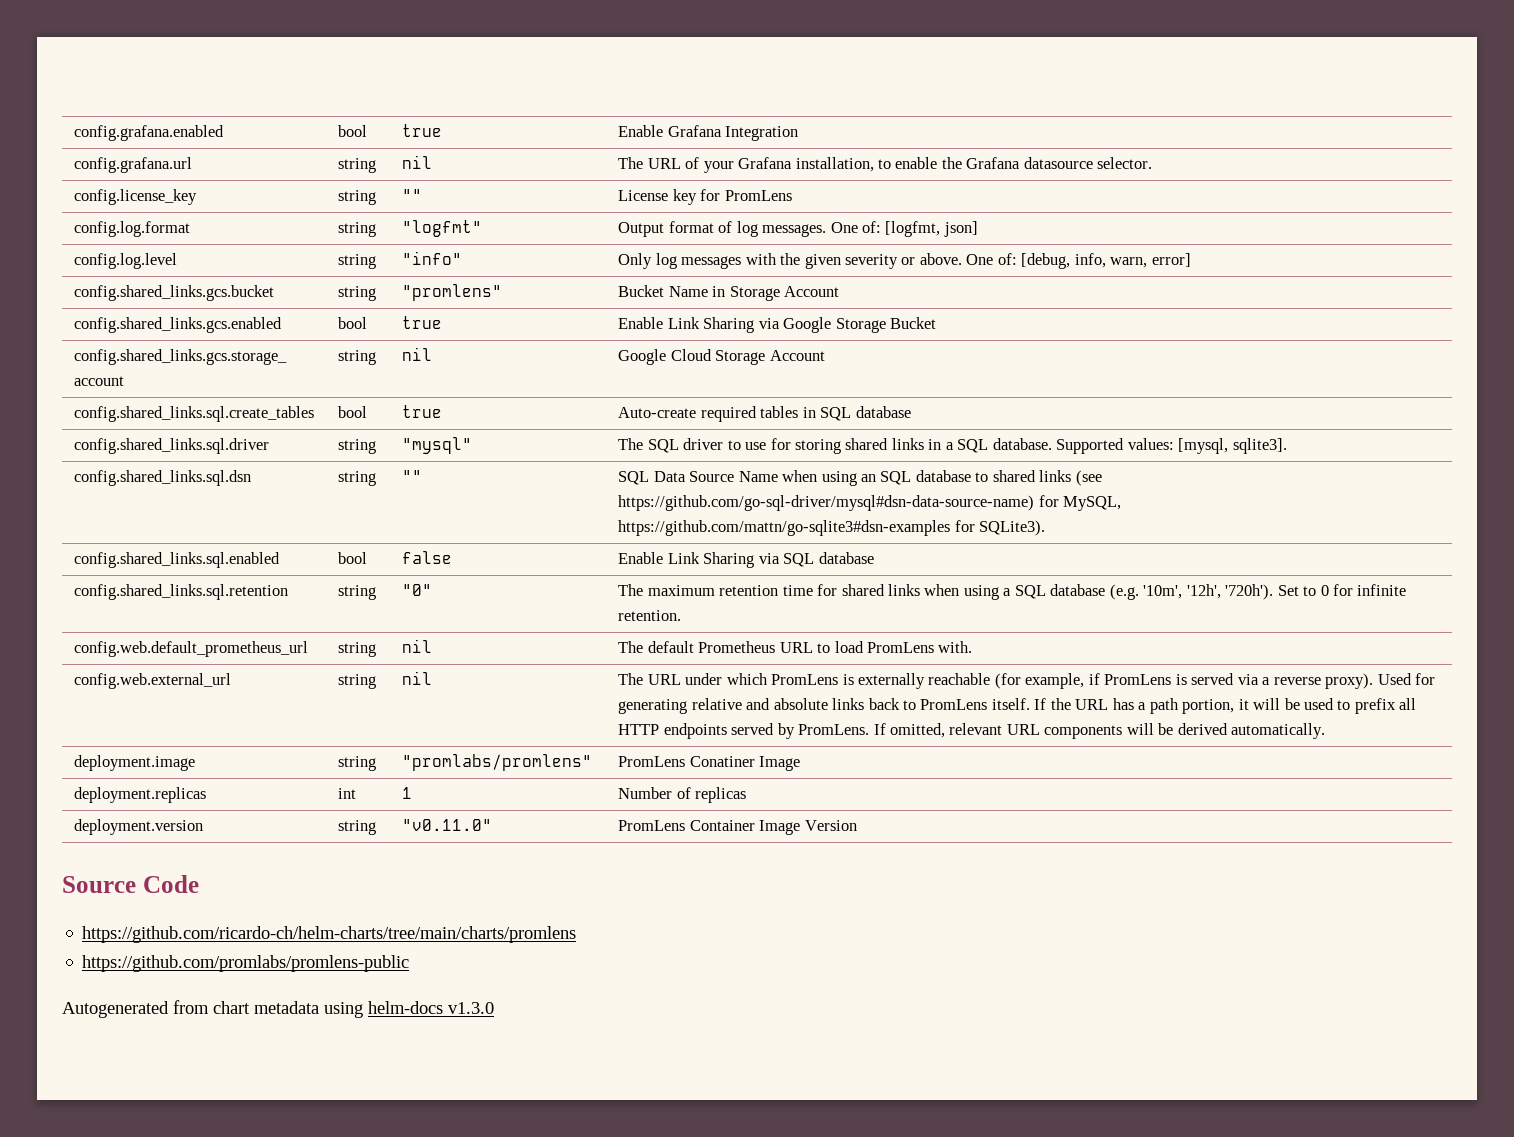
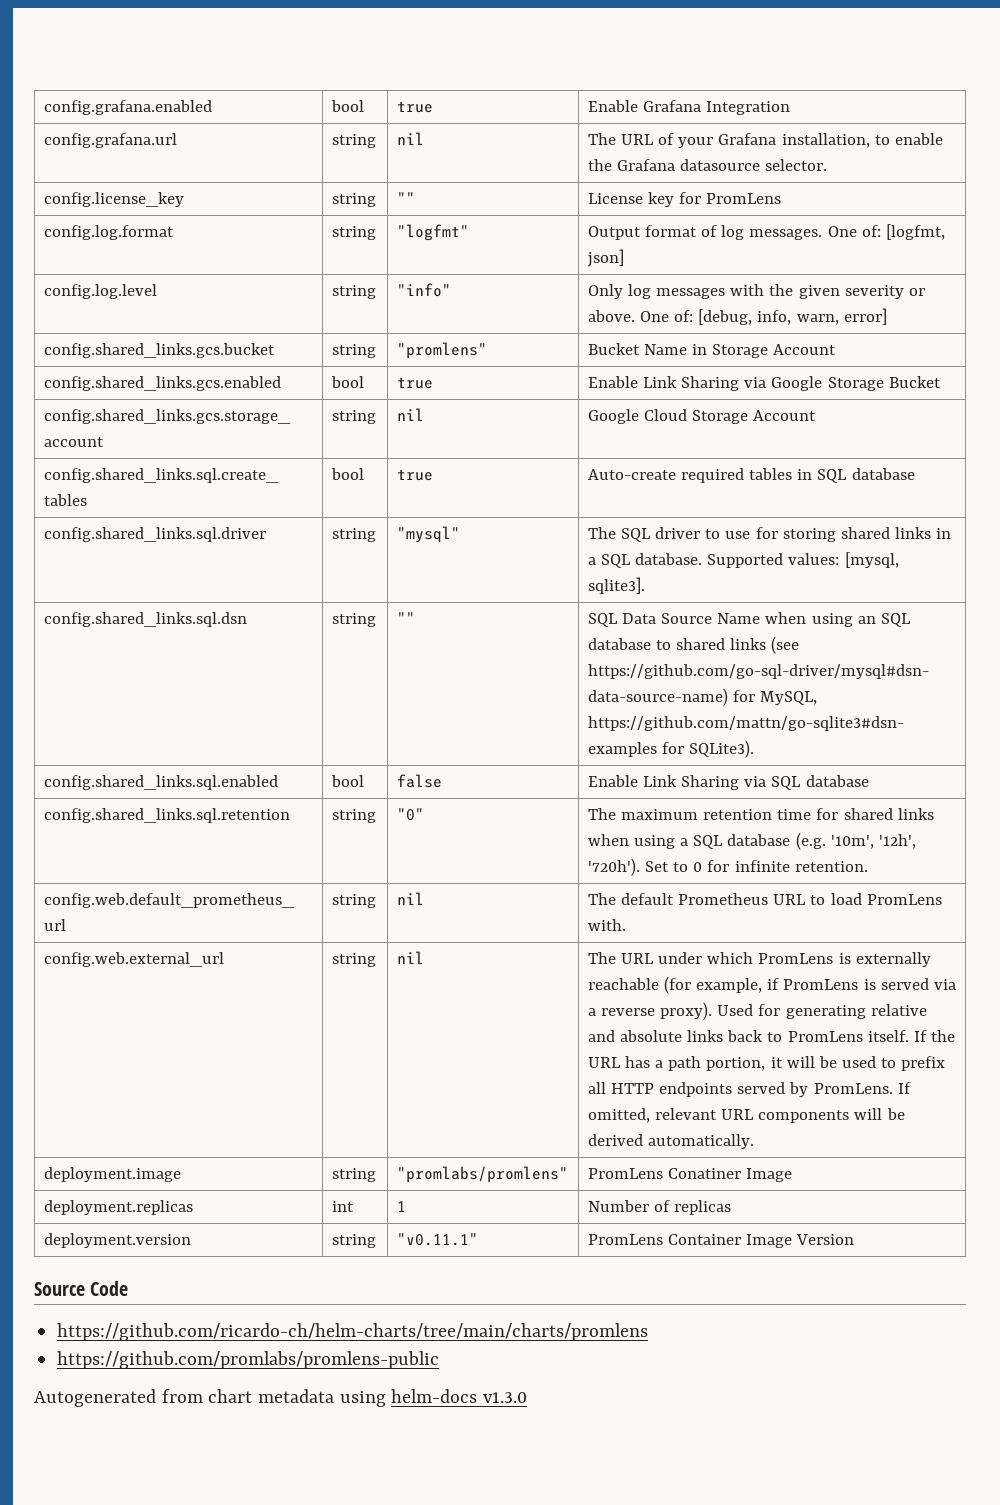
- deployment.version | string | "v0.11.0" | PromLens Container Image Version
+ deployment.version | string | "v0.11.1" | PromLens Container Image Version

